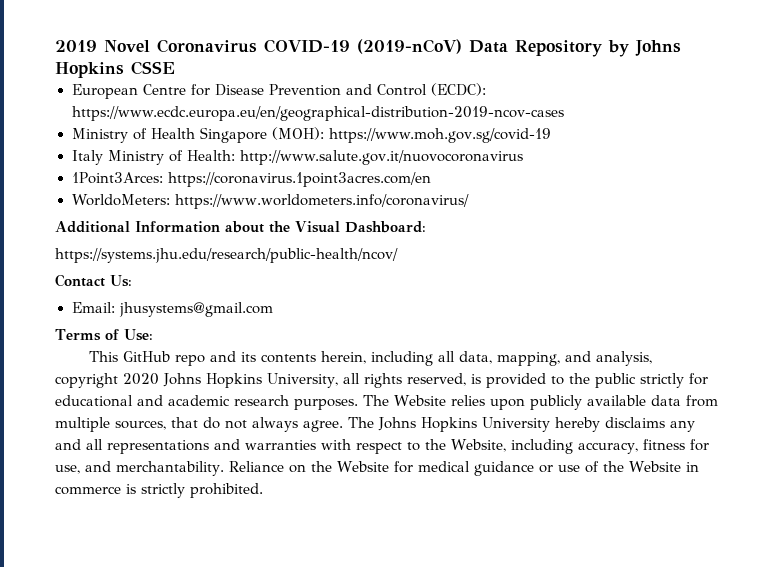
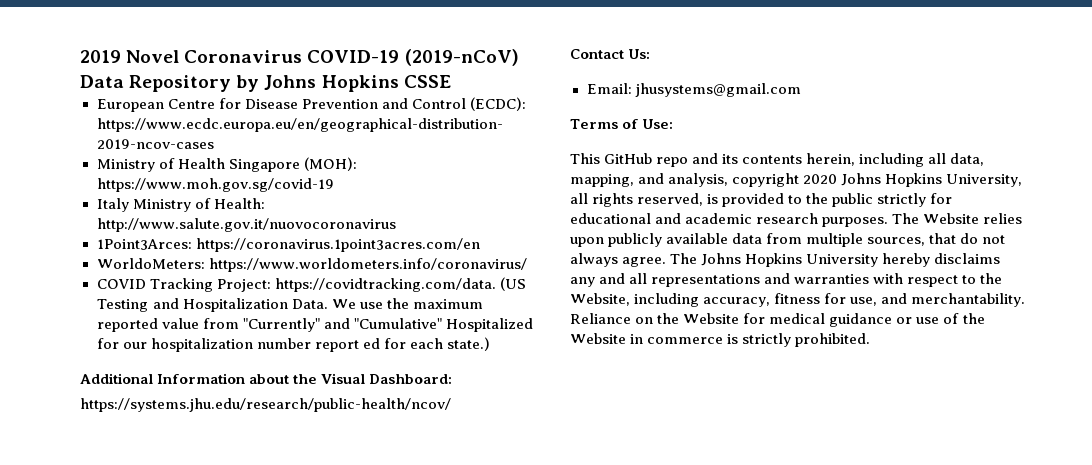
+ COVID Tracking Project: https://covidtracking.com/data. (US Testing and Hospitalization Data. We use the maximum reported value from "Currently" and "Cumulative" Hospitalized for our hospitalization number report ed for each state.)

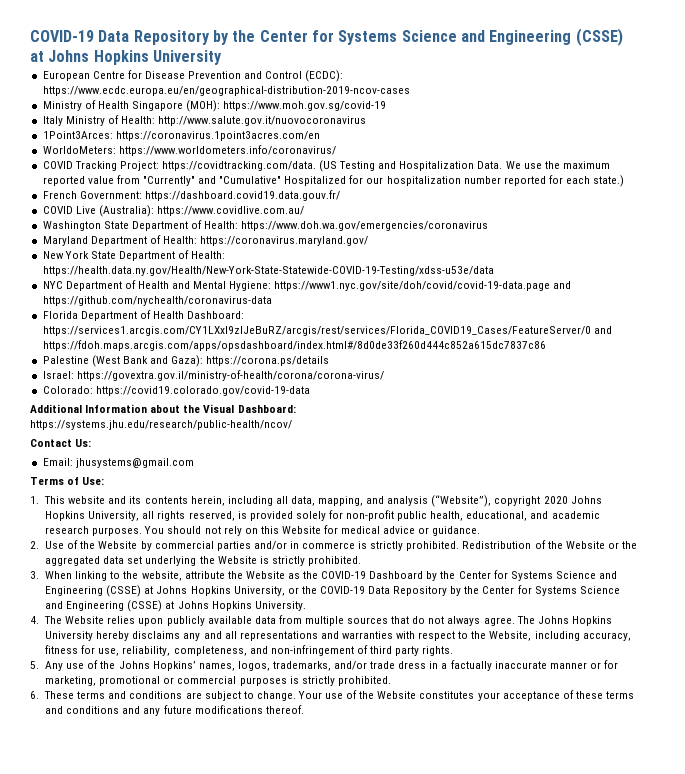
- 2019 Novel Coronavirus COVID-19 (2019-nCoV) Data Repository by Johns Hopkins CSSE
+ COVID-19 Data Repository by the Center for Systems Science and Engineering (CSSE) at Johns Hopkins University
- We use the maximum reported value from "Currently" and "Cumulative" Hospitalized for our hospitalization number report ed for each state.)
+ We use the maximum reported value from "Currently" and "Cumulative" Hospitalized for our hospitalization number reported for each state.)
+ French Government: https://dashboard.covid19.data.gouv.fr/
+ COVID Live (Australia): https://www.covidlive.com.au/
+ Washington State Department of Health: https://www.doh.wa.gov/emergencies/coronavirus
+ Maryland Department of Health: https://coronavirus.maryland.gov/
+ New York State Department of Health: https://health.data.ny.gov/Health/New-York-State-Statewide-COVID-19-Testing/xdss-u53e/data
+ NYC Department of Health and Mental Hygiene: https://www1.nyc.gov/site/doh/covid/covid-19-data.page and https://github.com/nychealth/coronavirus-data
+ Florida Department of Health Dashboard: https://services1.arcgis.com/CY1LXxl9zlJeBuRZ/arcgis/rest/services/Florida_COVID19_Cases/FeatureServer/0 and https://fdoh.maps.arcgis.com/apps/opsdashboard/index.html#/8d0de33f260d444c852a615dc7837c86
+ Palestine (West Bank and Gaza): https://corona.ps/details
+ Israel: https://govextra.gov.il/ministry-of-health/corona/corona-virus/
+ Colorado: https://covid19.colorado.gov/covid-19-data
- This GitHub repo and its contents herein, including all data, mapping, and analysis, copyright 2020 Johns Hopkins University, all rights reserved, is provided to the public strictly for educational and academic research purposes. The Website relies upon publicly available data from multiple sources, that do not always agree.
+ 1. This website and its contents herein, including all data, mapping, and analysis (“Website”), copyright 2020 Johns Hopkins University, all rights reserved, is provided solely for non-profit public health, educational, and academic research purposes. You should not rely on this Website for medical advice or guidance.
+ 2. Use of the Website by commercial parties and/or in commerce is strictly prohibited. Redistribution of the Website or the aggregated data set underlying the Website is strictly prohibited.
+ 3. When linking to the website, attribute the Website as the COVID-19 Dashboard by the Center for Systems Science and Engineering (CSSE) at Johns Hopkins University, or the COVID-19 Data Repository by the Center for Systems Science and Engineering (CSSE) at Johns Hopkins University.
+ 4. The Website relies upon publicly available data from multiple sources that do not always agree.
- The Johns Hopkins University hereby disclaims any and all representations and warranties with respect to the Website, including accuracy, fitness for use, and merchantability. Reliance on the Website for medical guidance or use of the Website in commerce is strictly prohibited.
+ The Johns Hopkins University hereby disclaims any and all representations and warranties with respect to the Website, including accuracy, fitness for use, reliability, completeness, and non-infringement of third party rights.
+ 5. Any use of the Johns Hopkins’ names, logos, trademarks, and/or trade dress in a factually inaccurate manner or for marketing, promotional or commercial purposes is strictly prohibited.
+ 6. These terms and conditions are subject to change. Your use of the Website constitutes your acceptance of these terms and conditions and any future modifications thereof.

